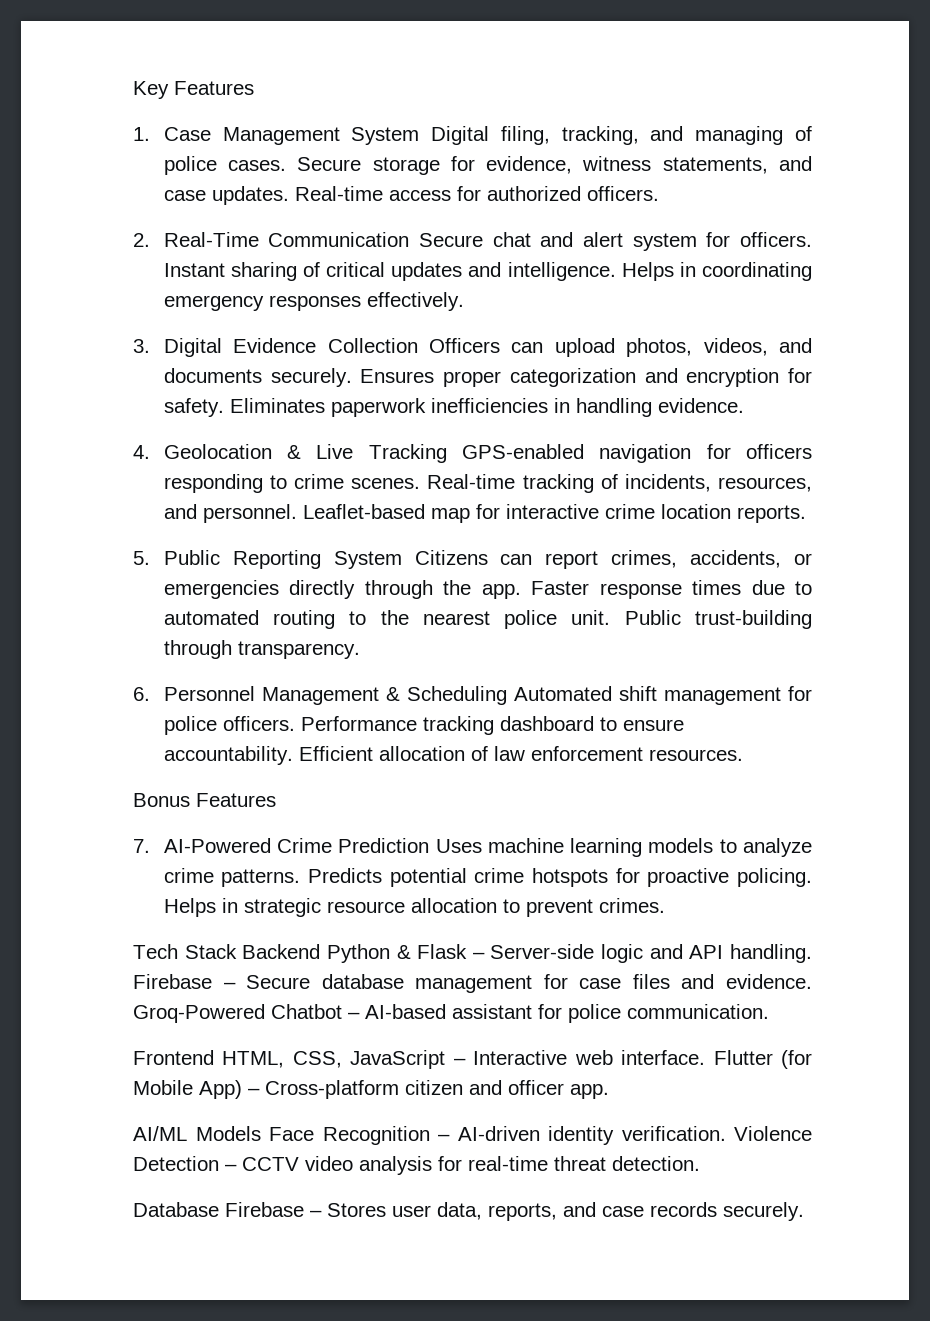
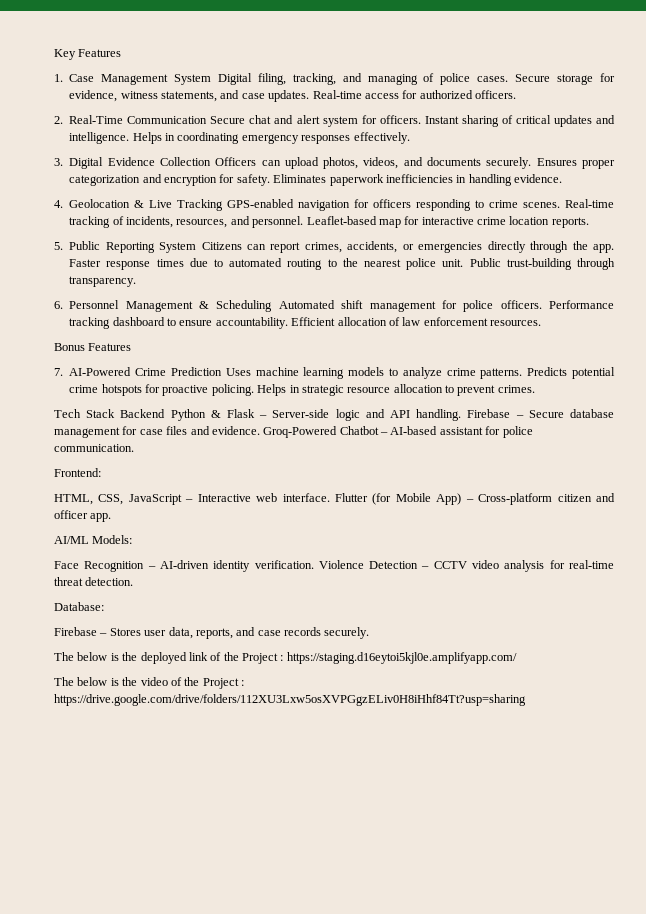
- Frontend HTML, CSS, JavaScript – Interactive web interface.
+ Frontend:
+ HTML, CSS, JavaScript – Interactive web interface.
- AI/ML Models Face Recognition – AI-driven identity verification.
+ AI/ML Models:
+ Face Recognition – AI-driven identity verification.
- Database Firebase – Stores user data, reports, and case records securely.
+ Database:
+ Firebase – Stores user data, reports, and case records securely.
+ The below is the deployed link of the Project : https://staging.d16eytoi5kjl0e.amplifyapp.com/
+ The below is the video of the Project : https://drive.google.com/drive/folders/112XU3Lxw5osXVPGgzELiv0H8iHhf84Tt?usp=sharing

